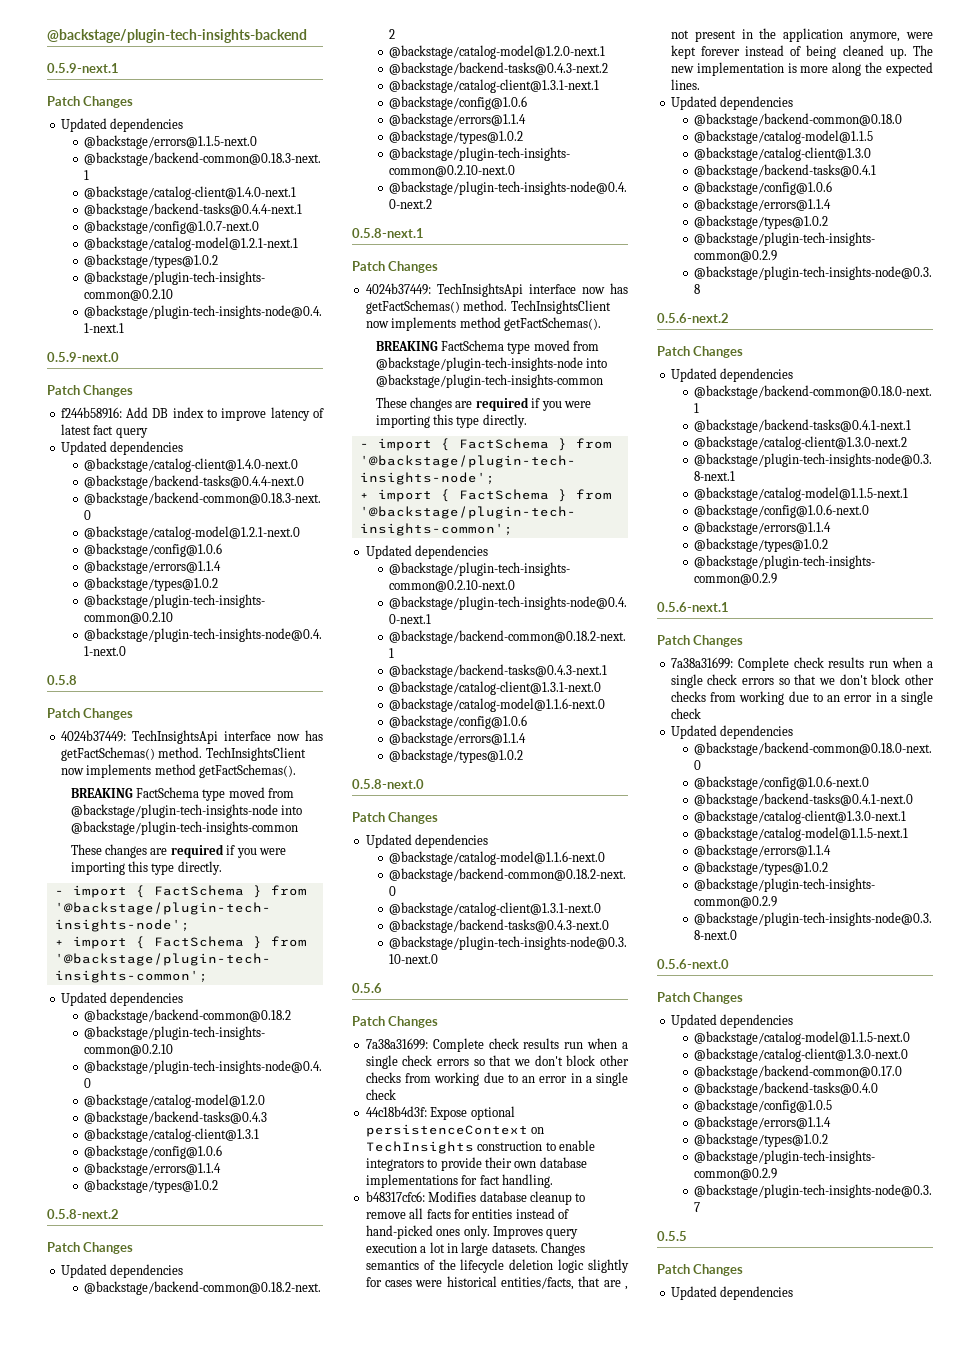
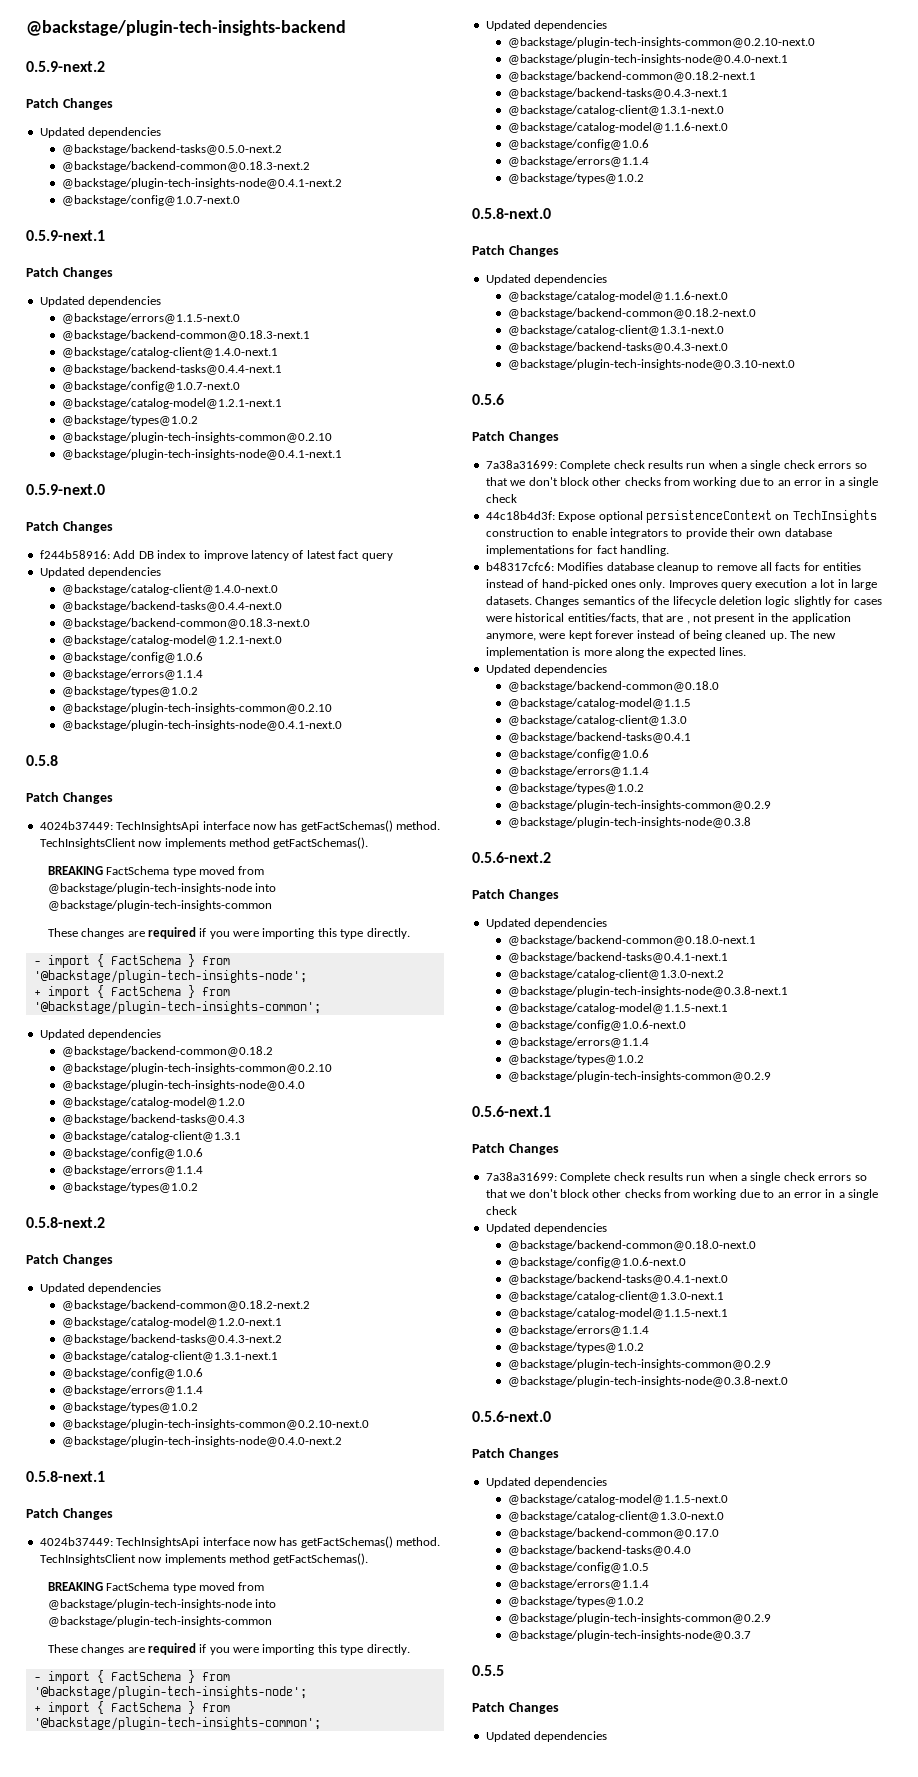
+ 0.5.9-next.2
+ Patch Changes
+ Updated dependencies
+ @backstage/backend-tasks@0.5.0-next.2
+ @backstage/backend-common@0.18.3-next.2
+ @backstage/plugin-tech-insights-node@0.4.1-next.2
+ @backstage/config@1.0.7-next.0

